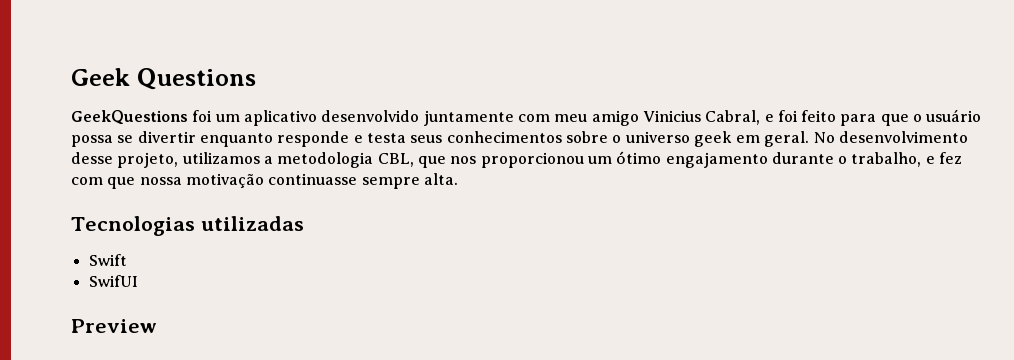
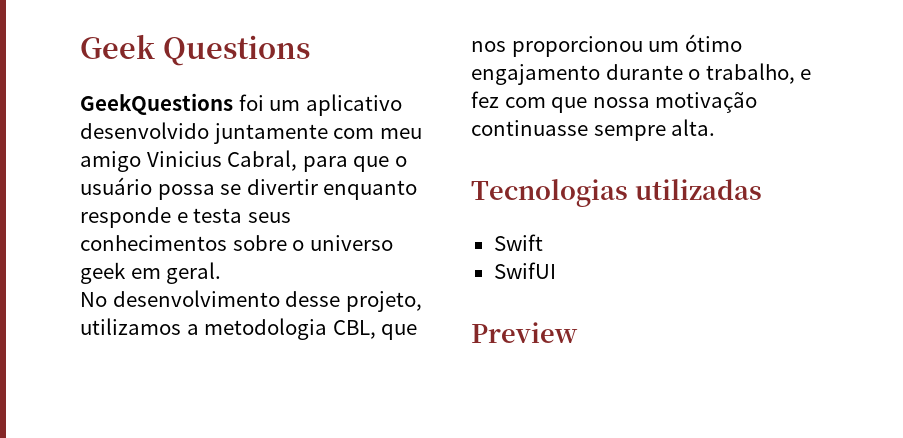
- GeekQuestions foi um aplicativo desenvolvido juntamente com meu amigo Vinicius Cabral, e foi feito para que o usuário possa se divertir enquanto responde e testa seus conhecimentos sobre o universo geek em geral. No desenvolvimento desse projeto, utilizamos a metodologia CBL, que nos proporcionou um ótimo engajamento durante o trabalho, e fez com que nossa motivação continuasse sempre alta.
+ GeekQuestions foi um aplicativo desenvolvido juntamente com meu amigo Vinicius Cabral, para que o usuário possa se divertir enquanto responde e testa seus conhecimentos sobre o universo geek em geral.
+ No desenvolvimento desse projeto, utilizamos a metodologia CBL, que nos proporcionou um ótimo engajamento durante o trabalho, e fez com que nossa motivação continuasse sempre alta.

